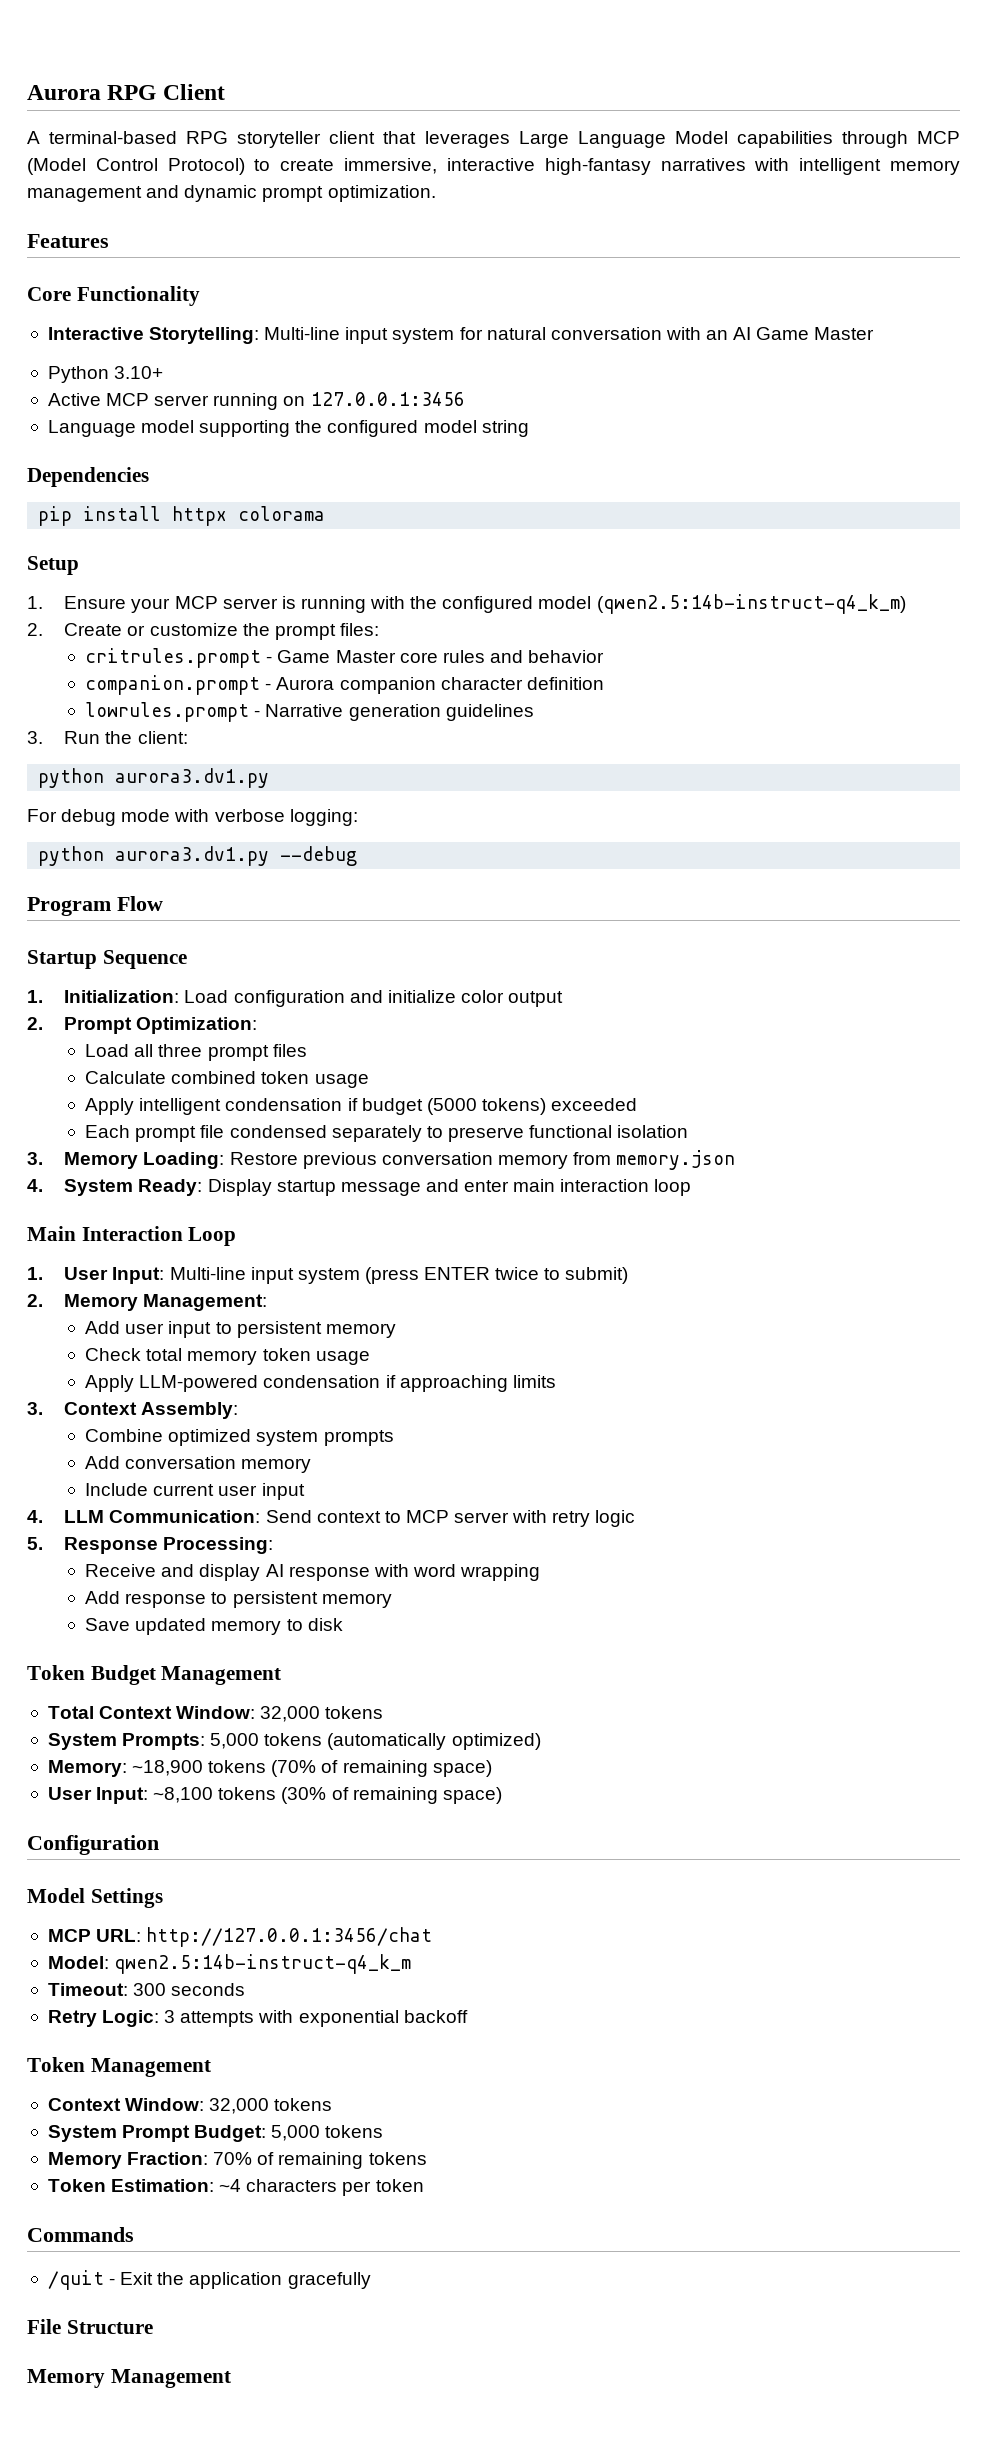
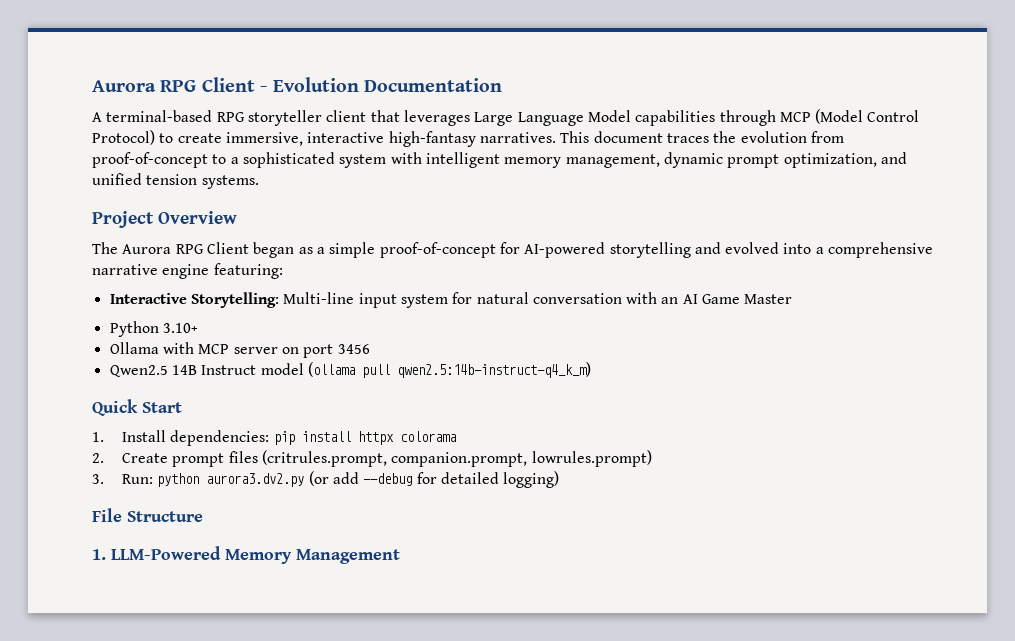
- Aurora RPG Client
+ Aurora RPG Client - Evolution Documentation
- A terminal-based RPG storyteller client that leverages Large Language Model capabilities through MCP (Model Control Protocol) to create immersive, interactive high-fantasy narratives with intelligent memory management and dynamic prompt optimization.
- Features
- Core Functionality
+ A terminal-based RPG storyteller client that leverages Large Language Model capabilities through MCP (Model Control Protocol) to create immersive, interactive high-fantasy narratives. This document traces the evolution from proof-of-concept to a sophisticated system with intelligent memory management, dynamic prompt optimization, and unified tension systems.
+ Project Overview
+ The Aurora RPG Client began as a simple proof-of-concept for AI-powered storytelling and evolved into a comprehensive narrative engine featuring:
- Active MCP server running on 127.0.0.1:3456
- Language model supporting the configured model string
- Dependencies
- pip install httpx colorama
- Setup
- 1. Ensure your MCP server is running with the configured model (qwen2.5:14b-instruct-q4_k_m)
- 2. Create or customize the prompt files:
- critrules.prompt - Game Master core rules and behavior
- companion.prompt - Aurora companion character definition
- lowrules.prompt - Narrative generation guidelines
- 3. Run the client:
- python aurora3.dv1.py
- For debug mode with verbose logging:
- python aurora3.dv1.py --debug
- Program Flow
- Startup Sequence
- 1. Initialization: Load configuration and initialize color output
- 2. Prompt Optimization:
- Load all three prompt files
- Calculate combined token usage
- Apply intelligent condensation if budget (5000 tokens) exceeded
- Each prompt file condensed separately to preserve functional isolation
- 3. Memory Loading: Restore previous conversation memory from memory.json
- 4. System Ready: Display startup message and enter main interaction loop
- Main Interaction Loop
- 1. User Input: Multi-line input system (press ENTER twice to submit)
- 2. Memory Management:
- Add user input to persistent memory
- Check total memory token usage
- Apply LLM-powered condensation if approaching limits
- 3. Context Assembly:
- Combine optimized system prompts
- Add conversation memory
- Include current user input
- 4. LLM Communication: Send context to MCP server with retry logic
- 5. Response Processing:
- Receive and display AI response with word wrapping
- Add response to persistent memory
- Save updated memory to disk
- Token Budget Management
- Total Context Window: 32,000 tokens
- System Prompts: 5,000 tokens (automatically optimized)
- Memory: ~18,900 tokens (70% of remaining space)
- User Input: ~8,100 tokens (30% of remaining space)
- Configuration
- Model Settings
- MCP URL: http://127.0.0.1:3456/chat
- Model: qwen2.5:14b-instruct-q4_k_m
- Timeout: 300 seconds
- Retry Logic: 3 attempts with exponential backoff
- Token Management
- Context Window: 32,000 tokens
- System Prompt Budget: 5,000 tokens
- Memory Fraction: 70% of remaining tokens
- Token Estimation: ~4 characters per token
- Commands
- /quit - Exit the application gracefully
+ Ollama with MCP server on port 3456
+ Qwen2.5 14B Instruct model (ollama pull qwen2.5:14b-instruct-q4_k_m)
+ Quick Start
+ 1. Install dependencies: pip install httpx colorama
+ 2. Create prompt files (critrules.prompt, companion.prompt, lowrules.prompt)
+ 3. Run: python aurora3.dv2.py (or add --debug for detailed logging)
- Memory Management
+ 1. LLM-Powered Memory Management

